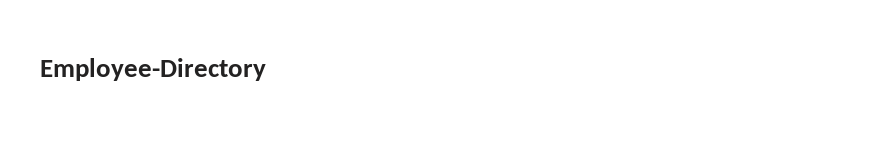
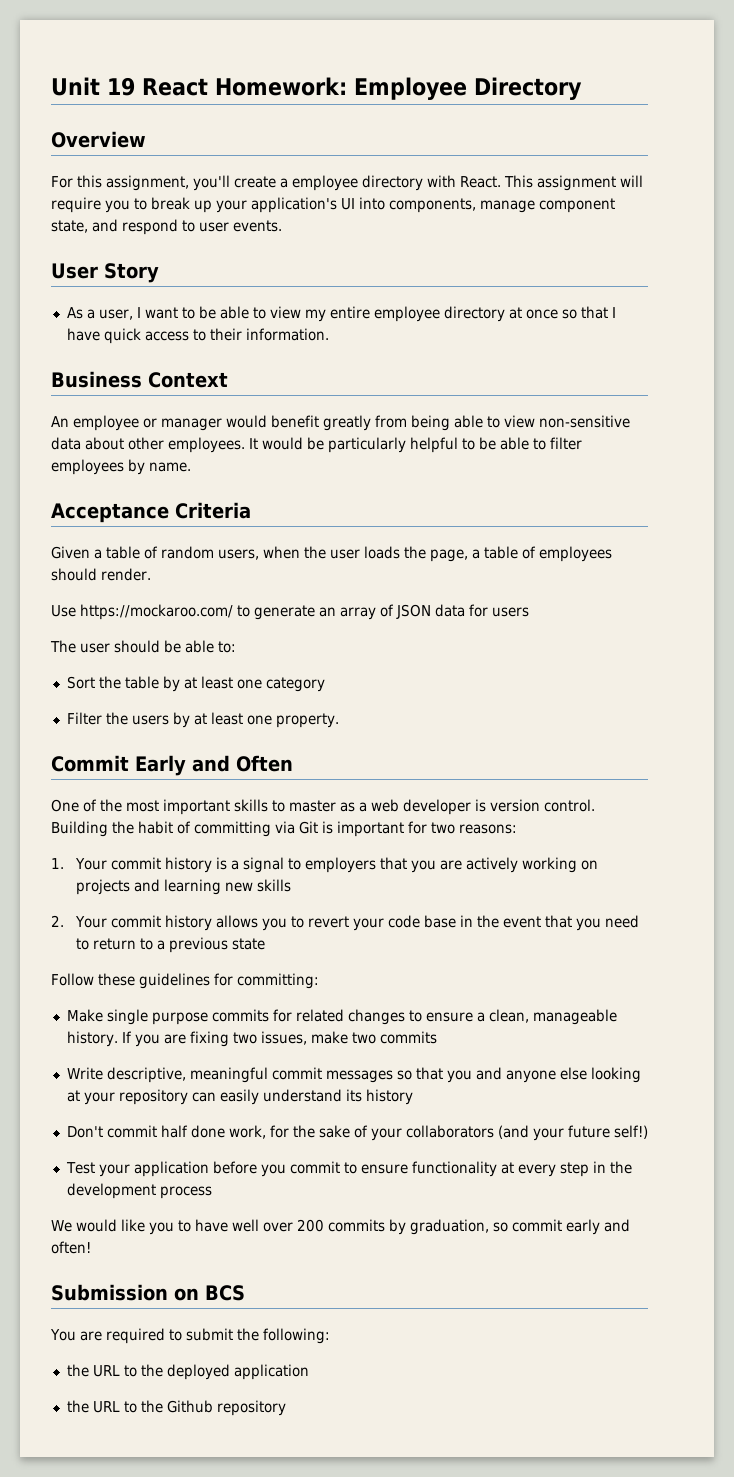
- Employee-Directory
+ Unit 19 React Homework: Employee Directory
+ Overview
+ For this assignment, you'll create a employee directory with React. This assignment will require you to break up your application's UI into components, manage component state, and respond to user events.
+ User Story
+ As a user, I want to be able to view my entire employee directory at once so that I have quick access to their information.
+ Business Context
+ An employee or manager would benefit greatly from being able to view non-sensitive data about other employees. It would be particularly helpful to be able to filter employees by name.
+ Acceptance Criteria
+ Given a table of random users, when the user loads the page, a table of employees should render.
+ Use https://mockaroo.com/ to generate an array of JSON data for users
+ The user should be able to:
+ Sort the table by at least one category
+ Filter the users by at least one property.
+ Commit Early and Often
+ One of the most important skills to master as a web developer is version control. Building the habit of committing via Git is important for two reasons:
+ 1. Your commit history is a signal to employers that you are actively working on projects and learning new skills
+ 2. Your commit history allows you to revert your code base in the event that you need to return to a previous state
+ Follow these guidelines for committing:
+ Make single purpose commits for related changes to ensure a clean, manageable history. If you are fixing two issues, make two commits
+ Write descriptive, meaningful commit messages so that you and anyone else looking at your repository can easily understand its history
+ Don't commit half done work, for the sake of your collaborators (and your future self!)
+ Test your application before you commit to ensure functionality at every step in the development process
+ We would like you to have well over 200 commits by graduation, so commit early and often!
+ Submission on BCS
+ You are required to submit the following:
+ the URL to the deployed application
+ the URL to the Github repository

